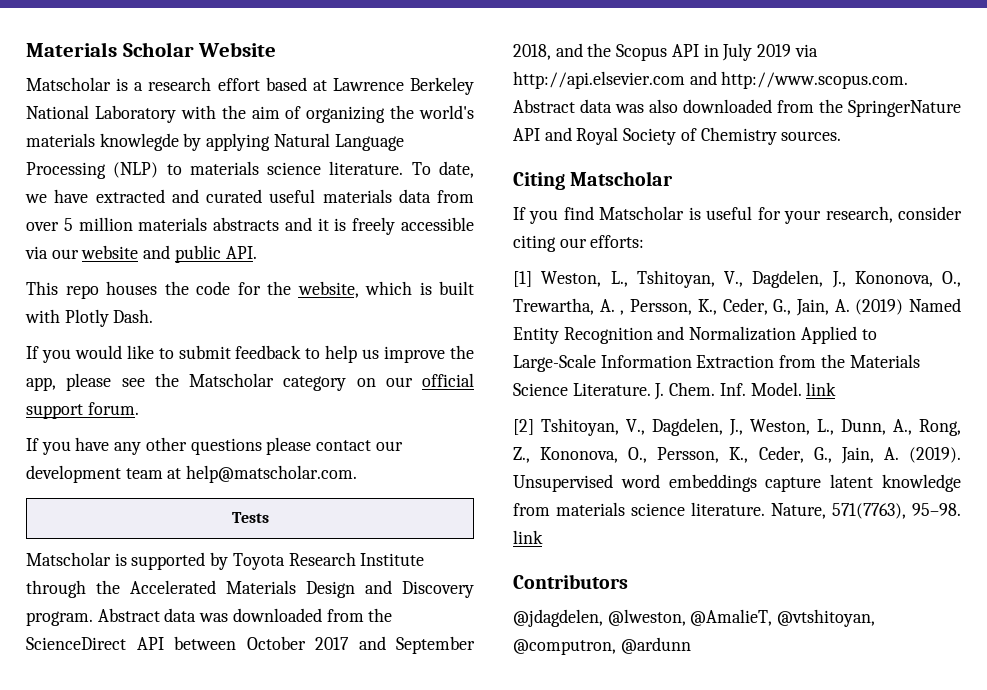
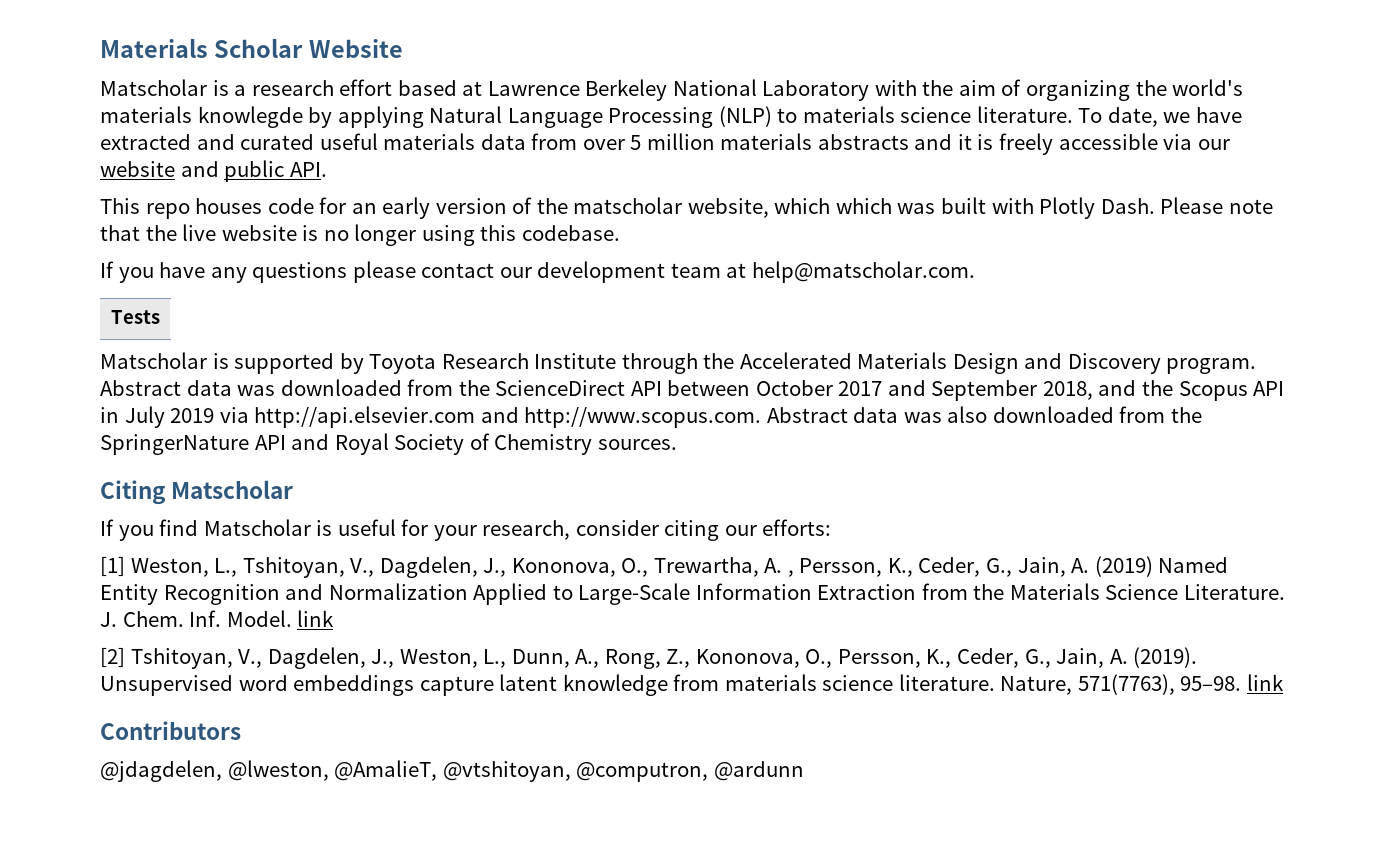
- This repo houses the code for the website, which is built with Plotly Dash.
- If you would like to submit feedback to help us improve the app, please see the Matscholar category on our official support forum.
+ This repo houses code for an early version of the matscholar website, which which was built with Plotly Dash. Please note that the live website is no longer using this codebase.
- If you have any other questions please contact our development team at help@matscholar.com.
+ If you have any questions please contact our development team at help@matscholar.com.

